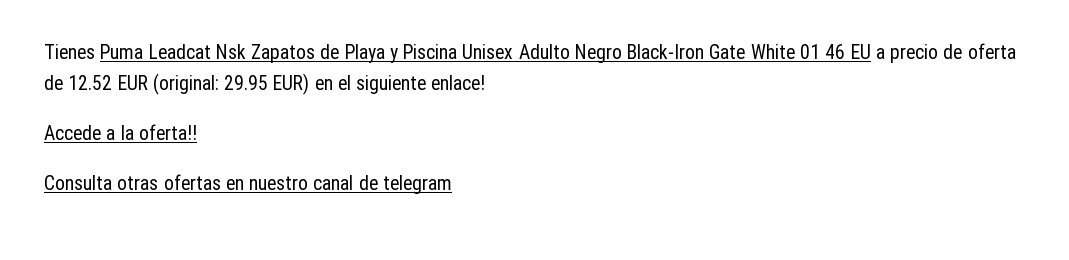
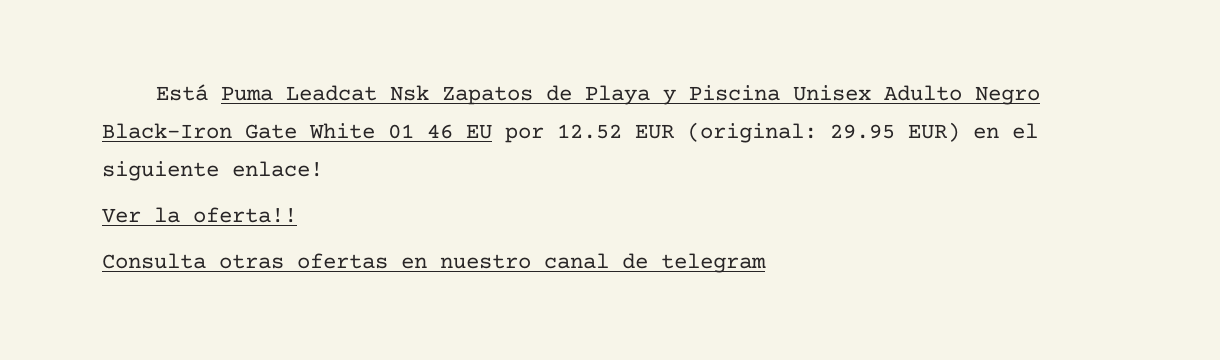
- Tienes Puma Leadcat Nsk Zapatos de Playa y Piscina Unisex Adulto Negro Black-Iron Gate White 01 46 EU a precio de oferta de 12.52 EUR (original: 29.95 EUR) en el siguiente enlace!
+ Está Puma Leadcat Nsk Zapatos de Playa y Piscina Unisex Adulto Negro Black-Iron Gate White 01 46 EU por 12.52 EUR (original: 29.95 EUR) en el siguiente enlace!
- Accede a la oferta!!
+ Ver la oferta!!

